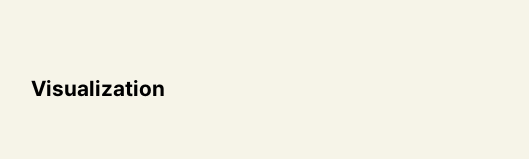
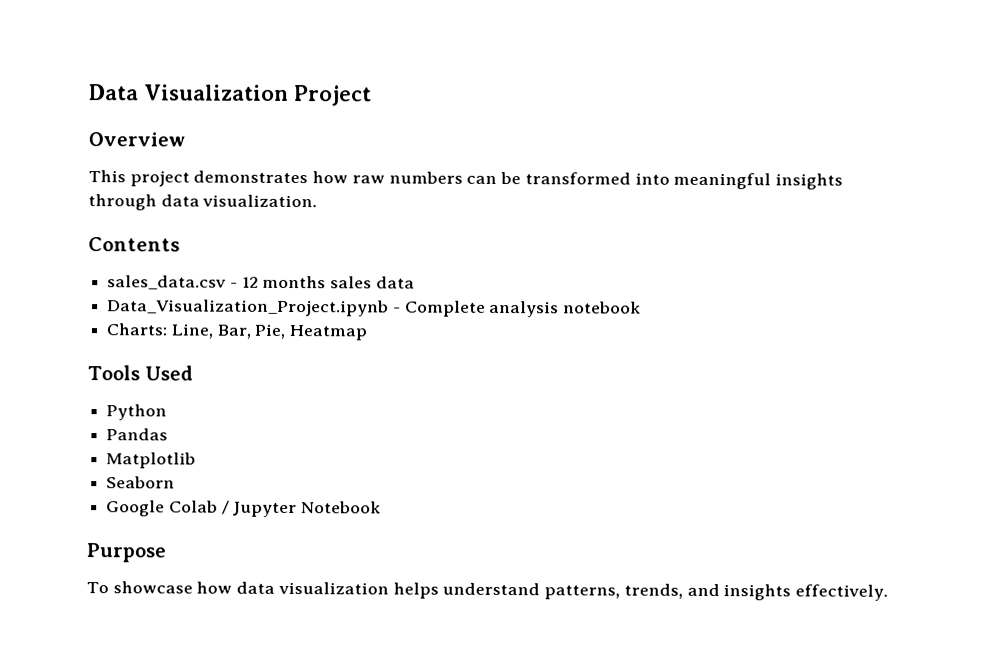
- Visualization
+ Data Visualization Project
+ Overview
+ This project demonstrates how raw numbers can be transformed into meaningful insights through data visualization.
+ Contents
+ sales_data.csv - 12 months sales data
+ Data_Visualization_Project.ipynb - Complete analysis notebook
+ Charts: Line, Bar, Pie, Heatmap
+ Tools Used
+ Python
+ Pandas
+ Matplotlib
+ Seaborn
+ Google Colab / Jupyter Notebook
+ Purpose
+ To showcase how data visualization helps understand patterns, trends, and insights effectively.

